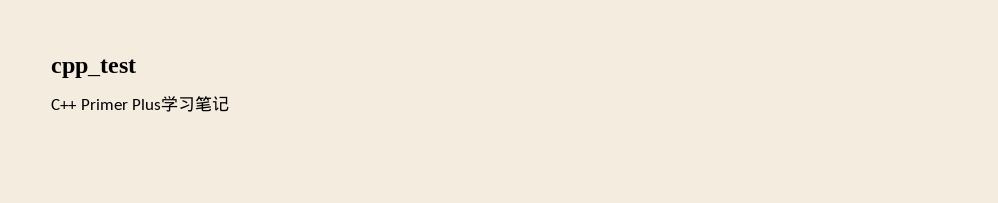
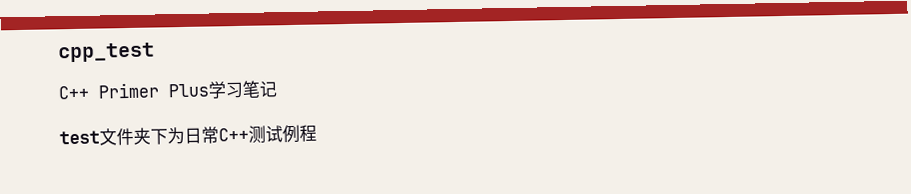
+ test文件夹下为日常C++测试例程

